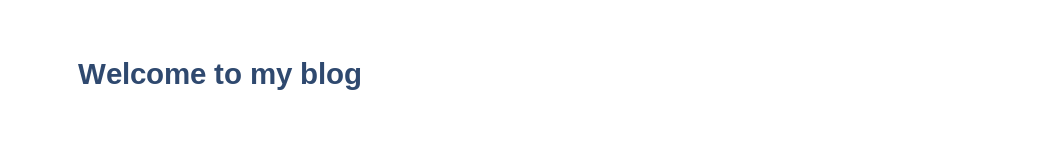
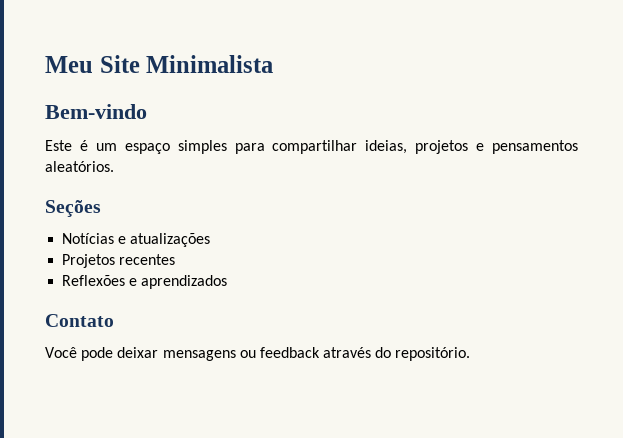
- Welcome to my blog
+ Meu Site Minimalista
+ Bem-vindo
+ Este é um espaço simples para compartilhar ideias, projetos e pensamentos aleatórios.
+ Seções
+ Notícias e atualizações
+ Projetos recentes
+ Reflexões e aprendizados
+ Contato
+ Você pode deixar mensagens ou feedback através do repositório.

